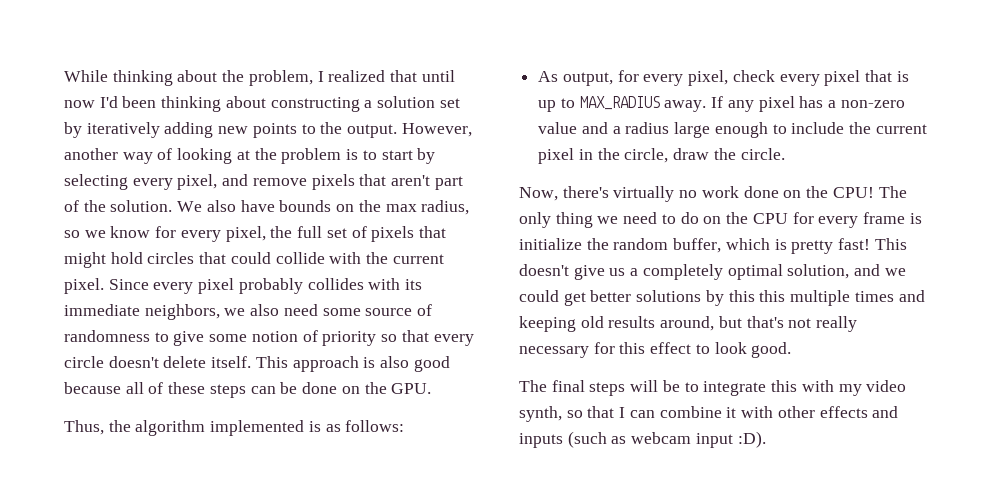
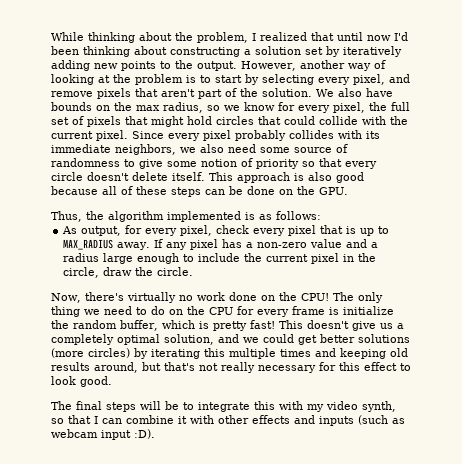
- This doesn't give us a completely optimal solution, and we could get better solutions by this this multiple times and keeping old results around, but that's not really necessary for this effect to look good.
+ This doesn't give us a completely optimal solution, and we could get better solutions (more circles) by iterating this multiple times and keeping old results around, but that's not really necessary for this effect to look good.

